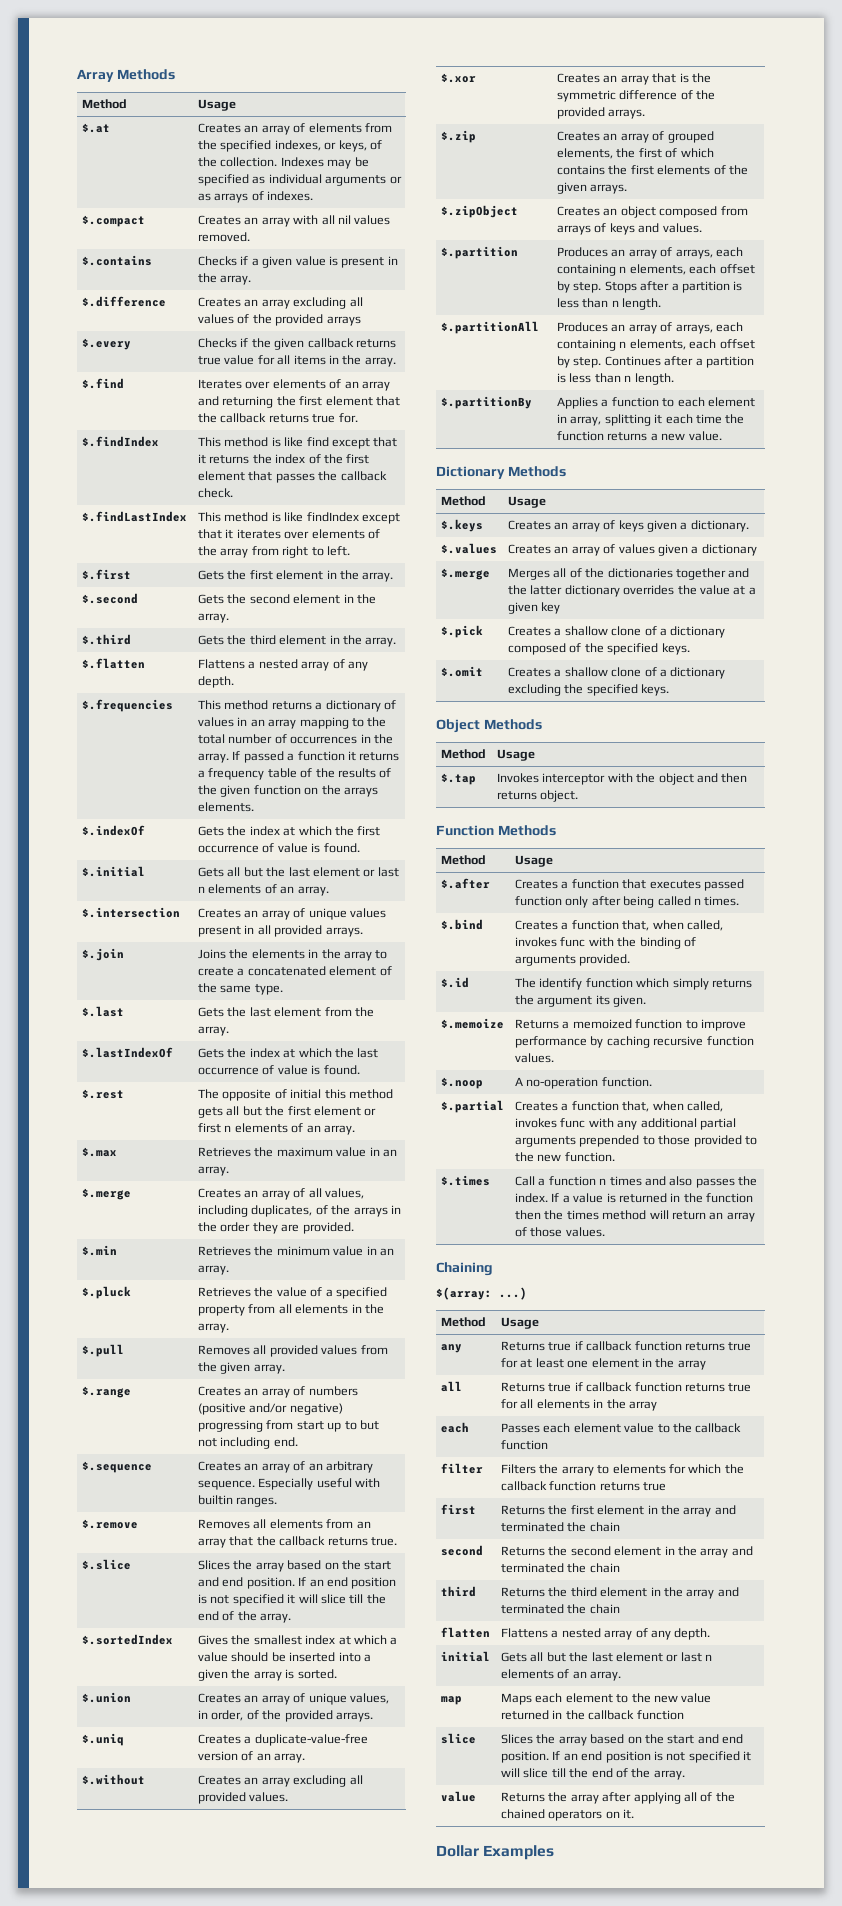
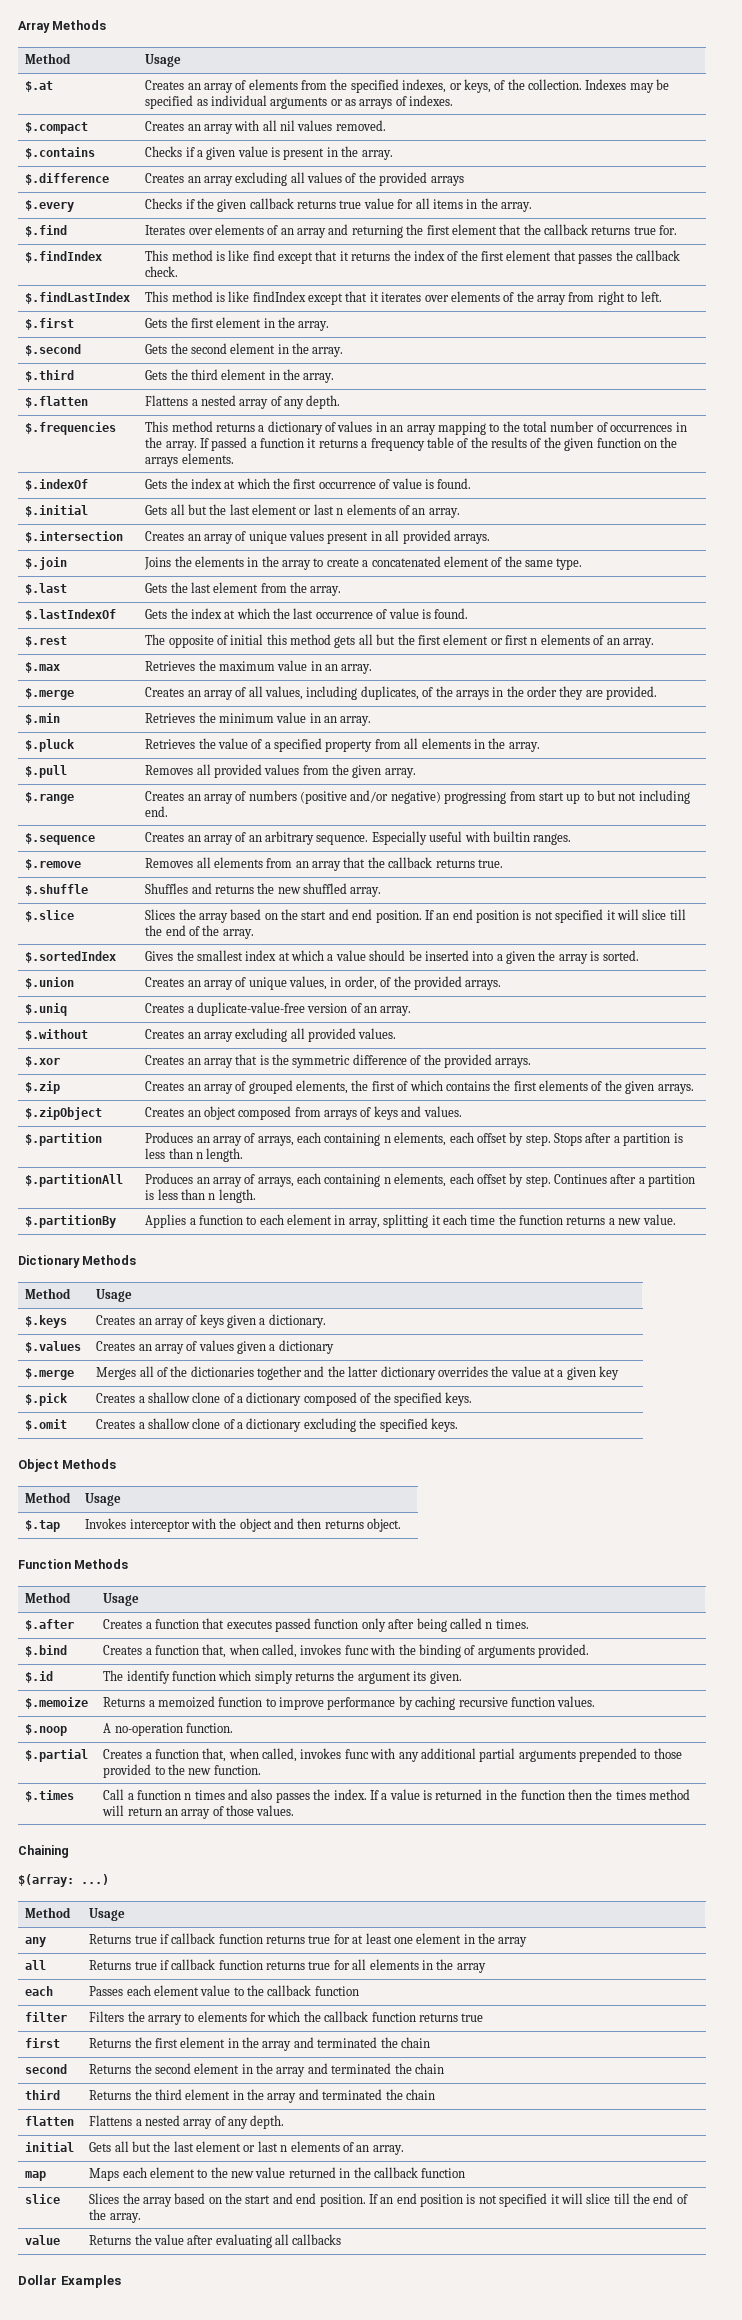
+ $.shuffle | Shuffles and returns the new shuffled array.
- value | Returns the array after applying all of the chained operators on it.
+ value | Returns the value after evaluating all callbacks

